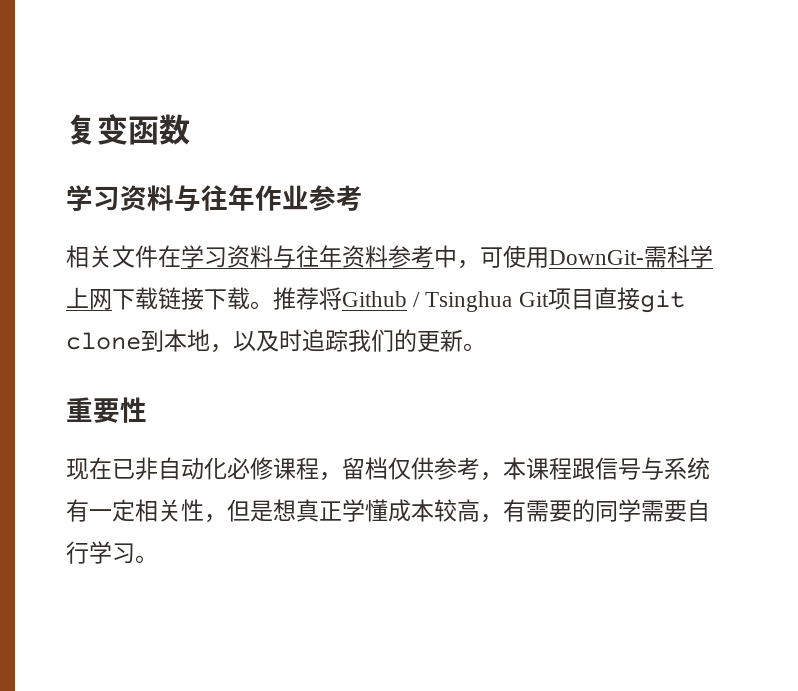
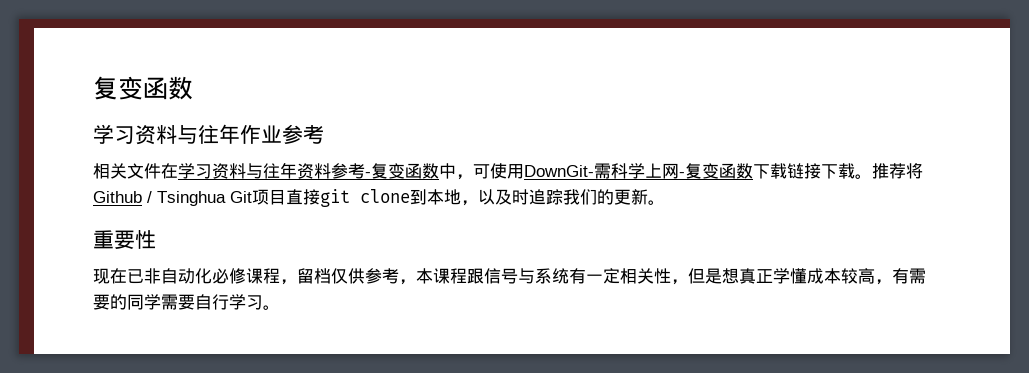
- 相关文件在学习资料与往年资料参考中，可使用DownGit-需科学上网下载链接下载。
+ 相关文件在学习资料与往年资料参考-复变函数中，可使用DownGit-需科学上网-复变函数下载链接下载。

